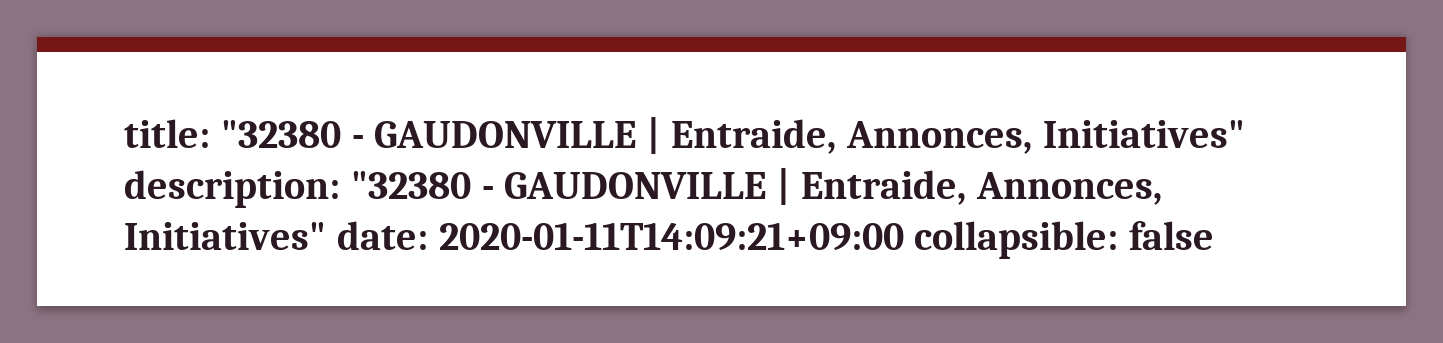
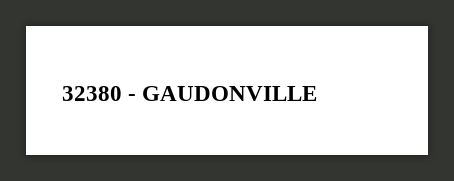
- title: "32380 - GAUDONVILLE | Entraide, Annonces, Initiatives" description: "32380 - GAUDONVILLE | Entraide, Annonces, Initiatives" date: 2020-01-11T14:09:21+09:00 collapsible: false
+ 32380 - GAUDONVILLE

